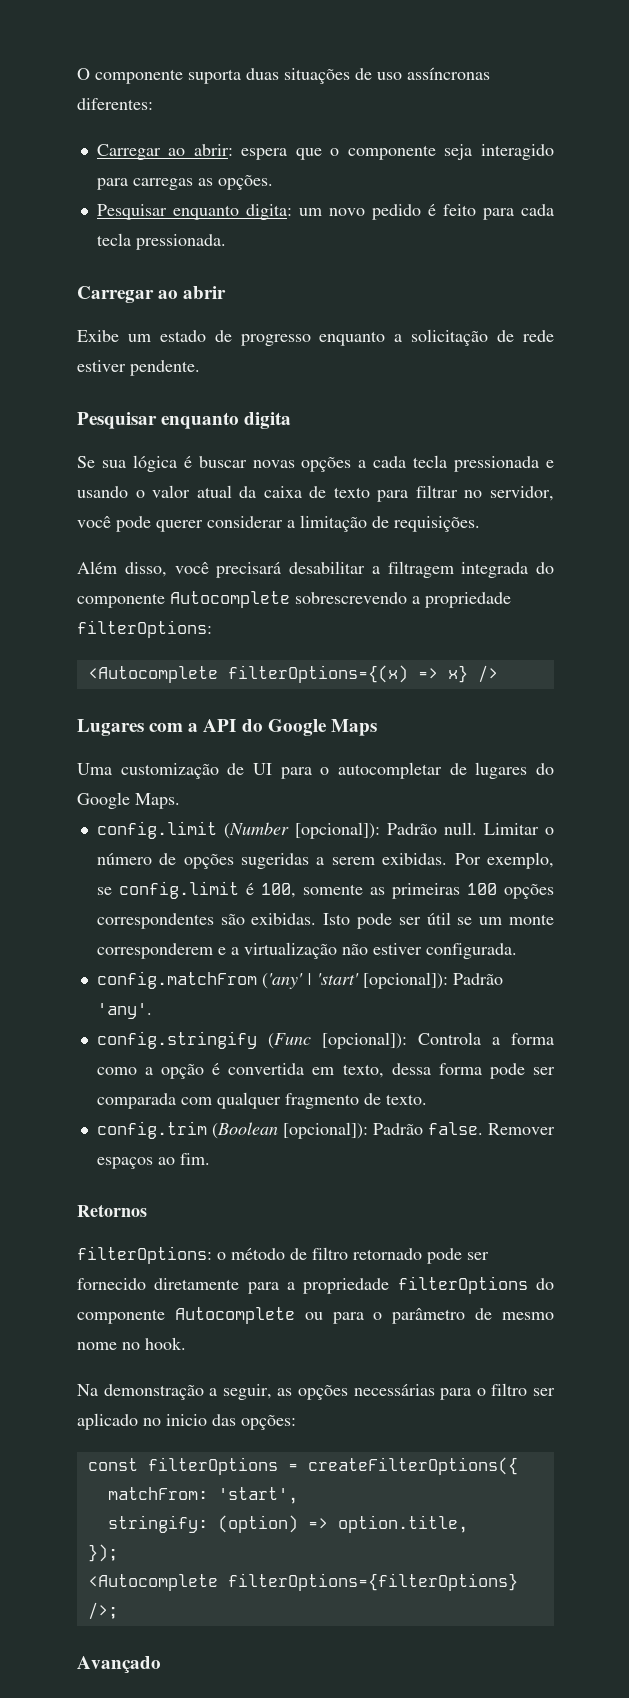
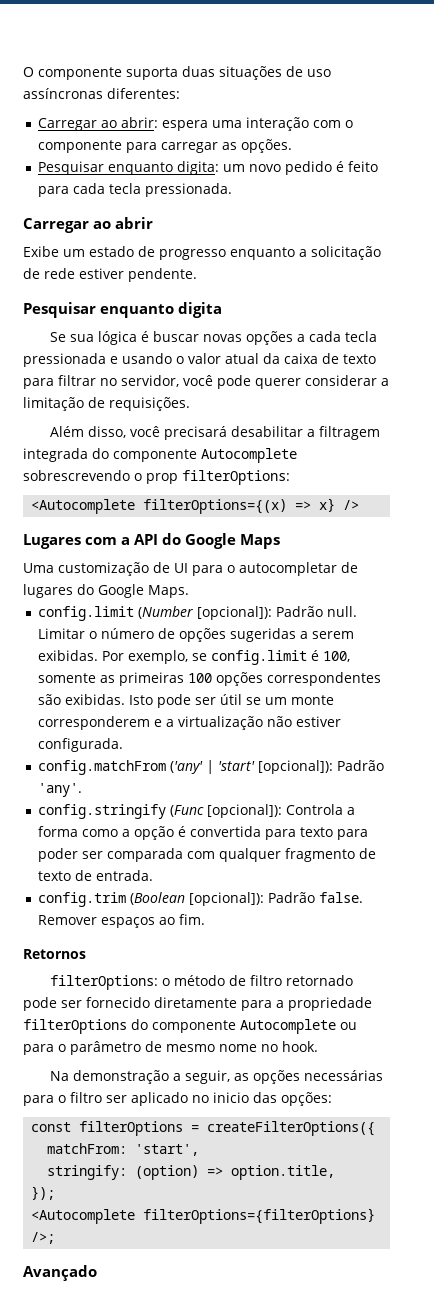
- Carregar ao abrir: espera que o componente seja interagido para carregas as opções.
+ Carregar ao abrir: espera uma interação com o componente para carregar as opções.
- Além disso, você precisará desabilitar a filtragem integrada do componente Autocomplete sobrescrevendo a propriedade filterOptions:
+ Além disso, você precisará desabilitar a filtragem integrada do componente Autocomplete sobrescrevendo o prop filterOptions:
- config.stringify (Func [opcional]): Controla a forma como a opção é convertida em texto, dessa forma pode ser comparada com qualquer fragmento de texto.
+ config.stringify (Func [opcional]): Controla a forma como a opção é convertida para texto para poder ser comparada com qualquer fragmento de texto de entrada.

